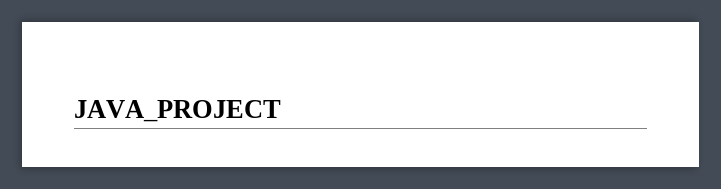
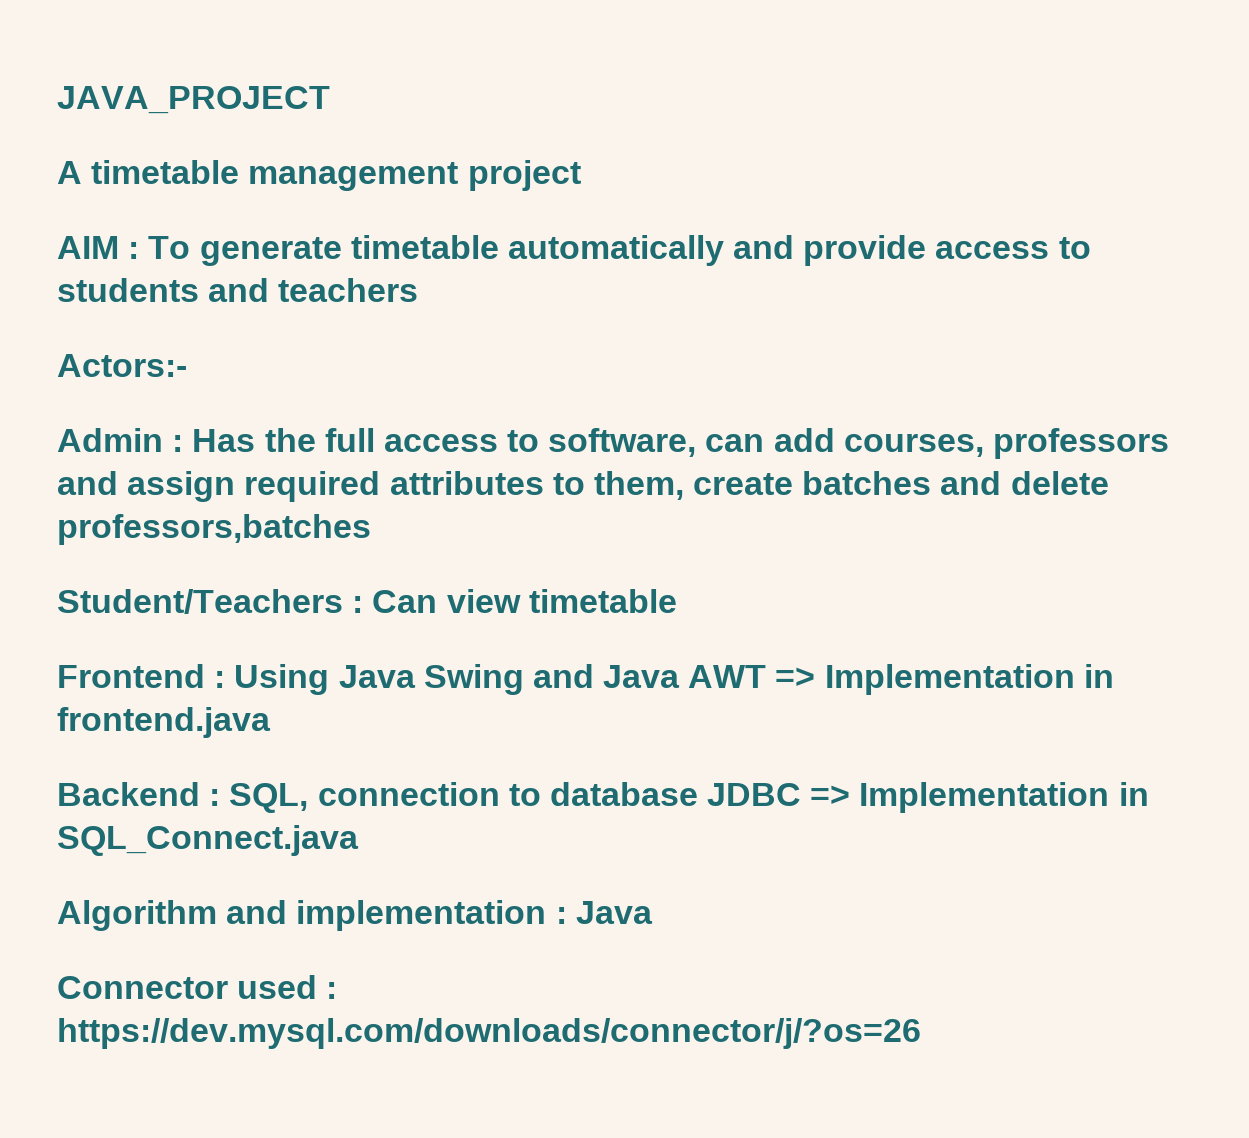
+ A timetable management project
+ AIM : To generate timetable automatically and provide access to students and teachers
+ Actors:-
+ Admin : Has the full access to software, can add courses, professors and assign required attributes to them, create batches and delete professors,batches
+ Student/Teachers : Can view timetable
+ Frontend : Using Java Swing and Java AWT => Implementation in frontend.java
+ Backend : SQL, connection to database JDBC => Implementation in SQL_Connect.java
+ Algorithm and implementation : Java
+ Connector used : https://dev.mysql.com/downloads/connector/j/?os=26

